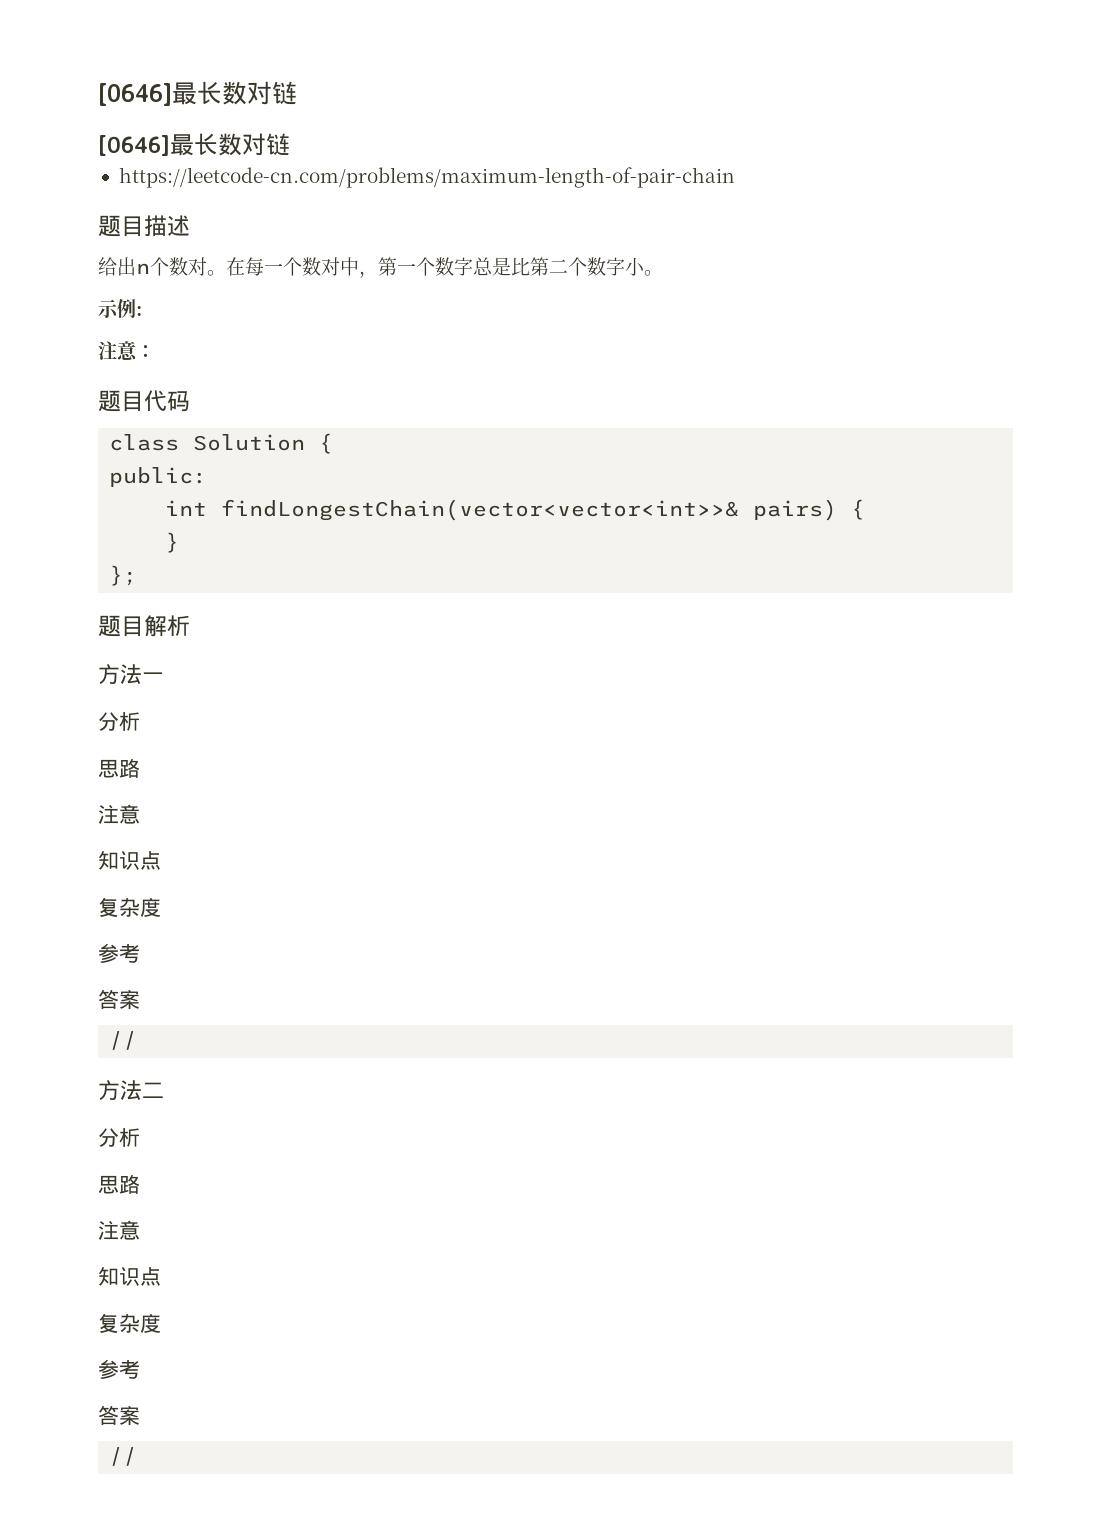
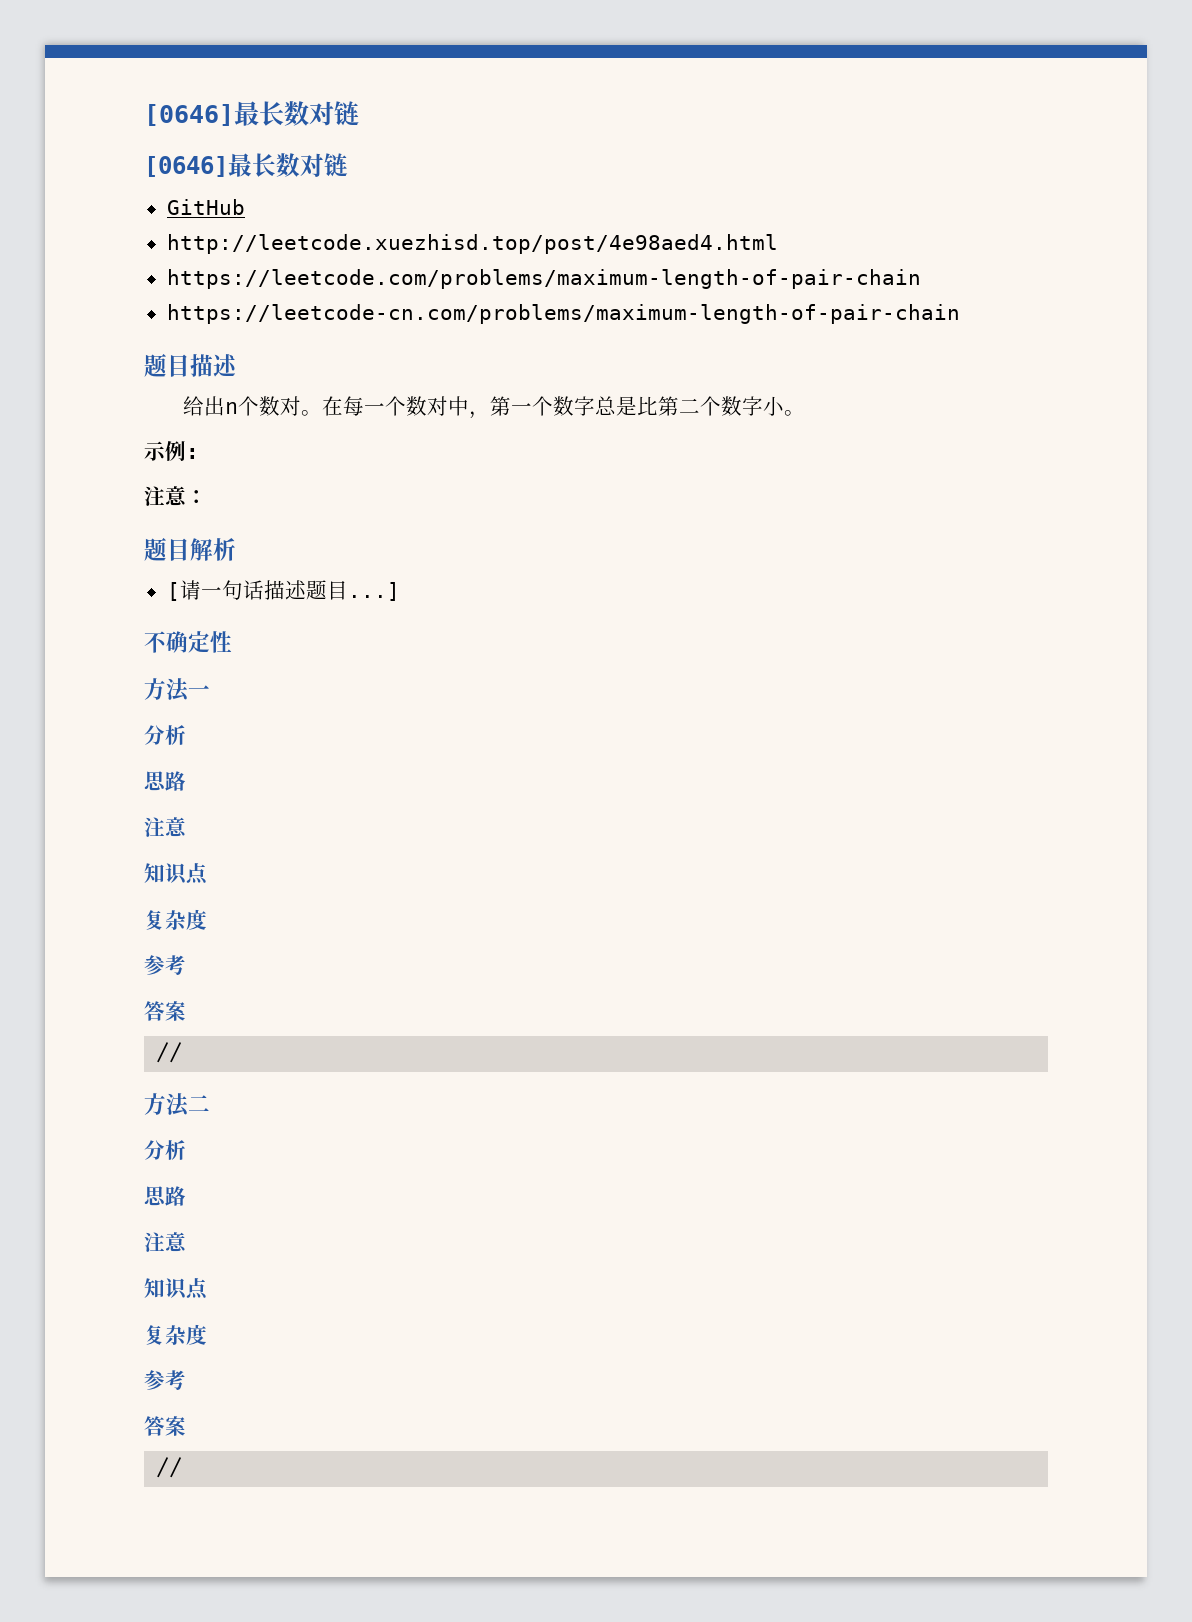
+ GitHub
+ http://leetcode.xuezhisd.top/post/4e98aed4.html
+ https://leetcode.com/problems/maximum-length-of-pair-chain
- 题目代码
- class Solution {
- public:
- int findLongestChain(vector<vector<int>>& pairs) {
- }
- };
  题目解析
+ [请一句话描述题目...]
+ 不确定性

